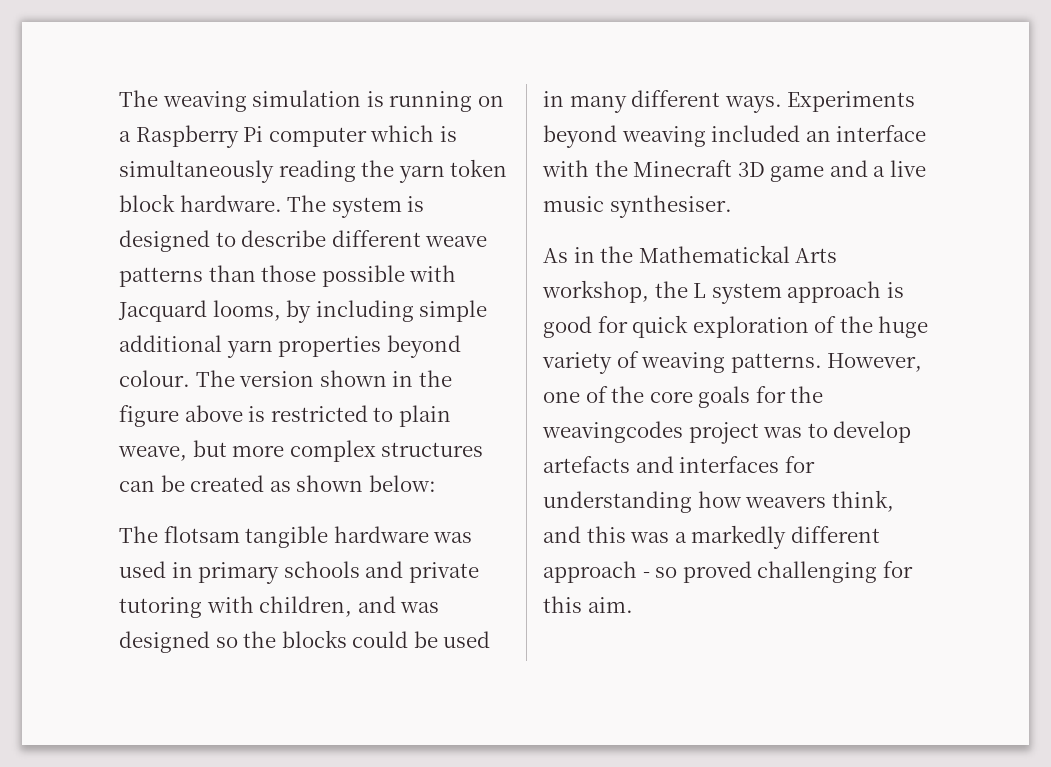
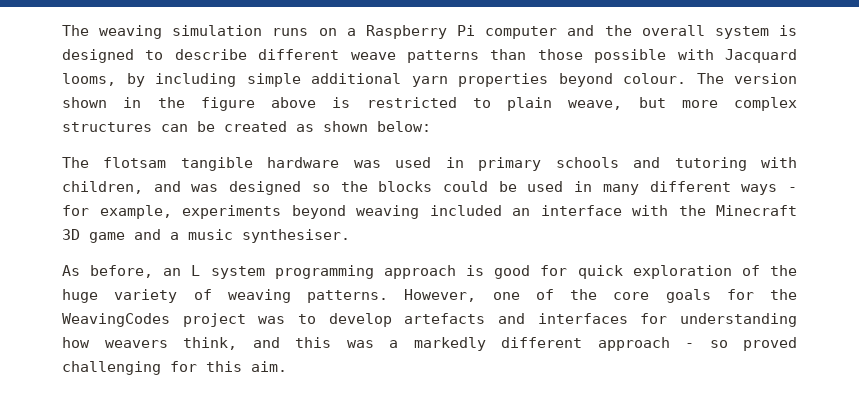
- The weaving simulation is running on a Raspberry Pi computer which is simultaneously reading the yarn token block hardware. The system is designed to describe different weave patterns than those possible with Jacquard looms, by including simple additional yarn properties beyond colour.
+ The weaving simulation runs on a Raspberry Pi computer and the overall system is designed to describe different weave patterns than those possible with Jacquard looms, by including simple additional yarn properties beyond colour.
- The flotsam tangible hardware was used in primary schools and private tutoring with children, and was designed so the blocks could be used in many different ways. Experiments beyond weaving included an interface with the Minecraft 3D game and a live music synthesiser.
+ The flotsam tangible hardware was used in primary schools and tutoring with children, and was designed so the blocks could be used in many different ways - for example, experiments beyond weaving included an interface with the Minecraft 3D game and a music synthesiser.
- As in the Mathematickal Arts workshop, the L system approach is good for quick exploration of the huge variety of weaving patterns.
+ As before, an L system programming approach is good for quick exploration of the huge variety of weaving patterns.
- However, one of the core goals for the weavingcodes project was to develop artefacts and interfaces for understanding how weavers think, and this was a markedly different approach - so proved challenging for this aim.
+ However, one of the core goals for the WeavingCodes project was to develop artefacts and interfaces for understanding how weavers think, and this was a markedly different approach - so proved challenging for this aim.

